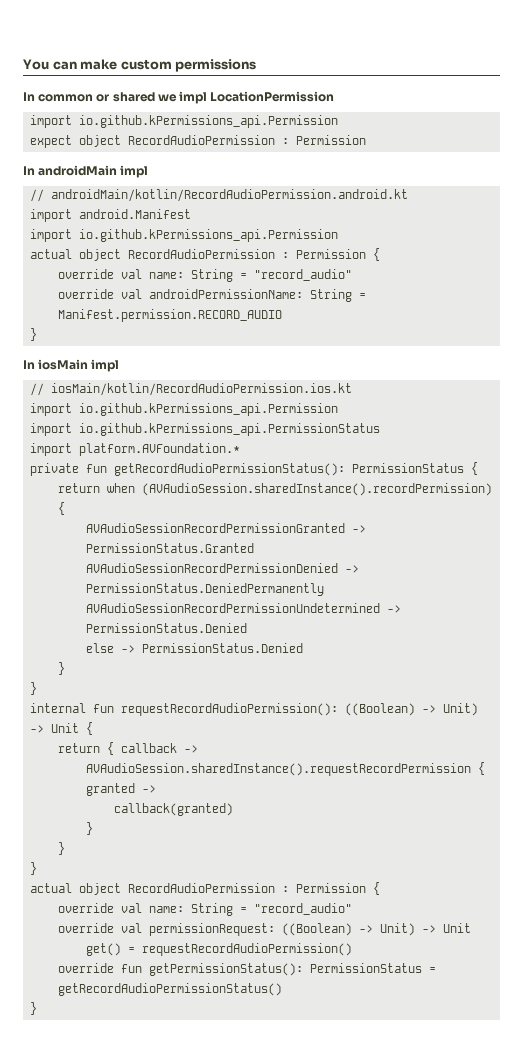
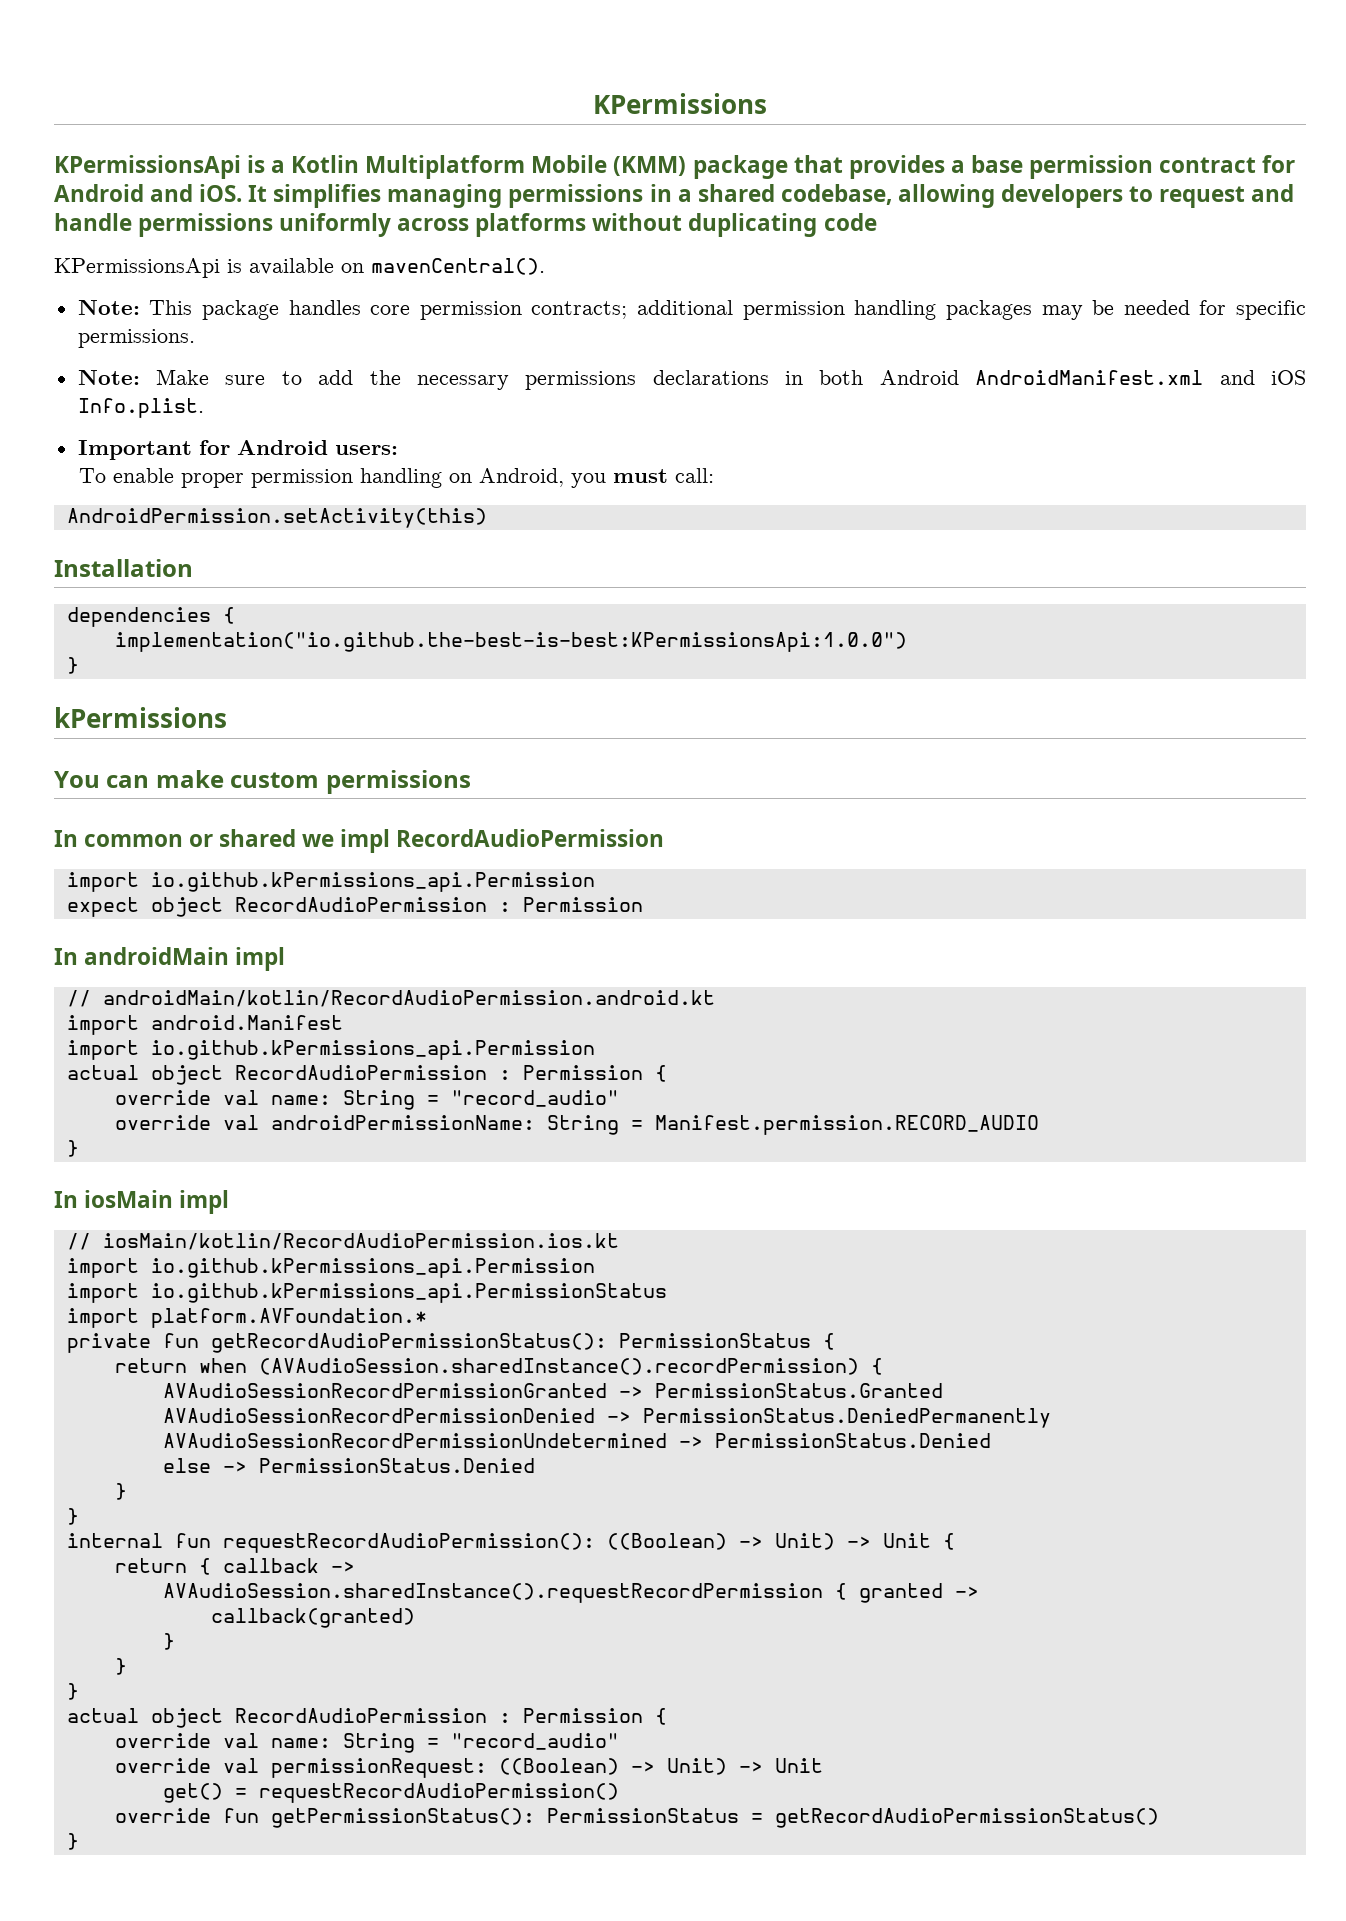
+ KPermissions
+ KPermissionsApi is a Kotlin Multiplatform Mobile (KMM) package that provides a base permission contract for Android and iOS. It simplifies managing permissions in a shared codebase, allowing developers to request and handle permissions uniformly across platforms without duplicating code
+ KPermissionsApi is available on mavenCentral().
+ Note: This package handles core permission contracts; additional permission handling packages may be needed for specific permissions.
+ Note: Make sure to add the necessary permissions declarations in both Android AndroidManifest.xml and iOS Info.plist.
+ Important for Android users:
+ To enable proper permission handling on Android, you must call:
+ AndroidPermission.setActivity(this)
+ Installation
+ dependencies {
+ implementation("io.github.the-best-is-best:KPermissionsApi:1.0.0")
+ }
+ kPermissions
- In common or shared we impl LocationPermission
+ In common or shared we impl RecordAudioPermission

